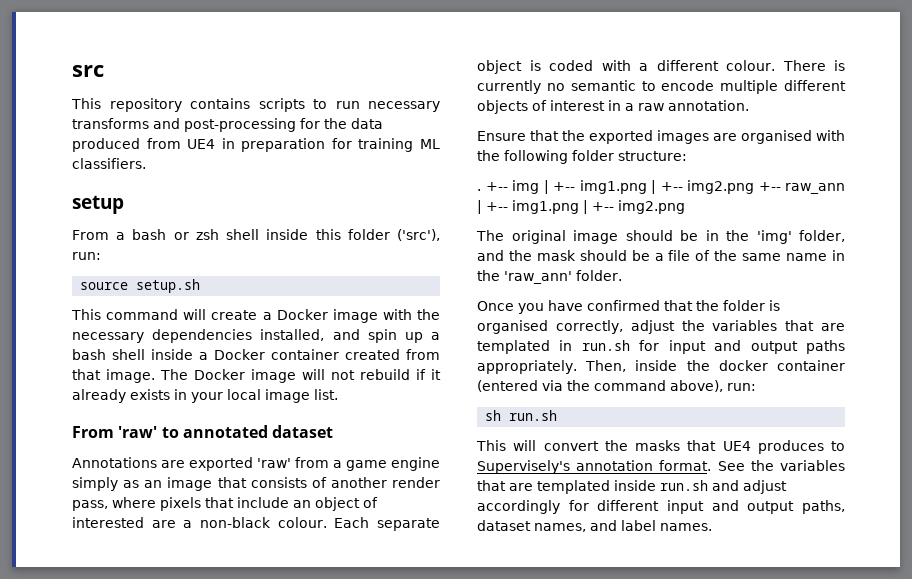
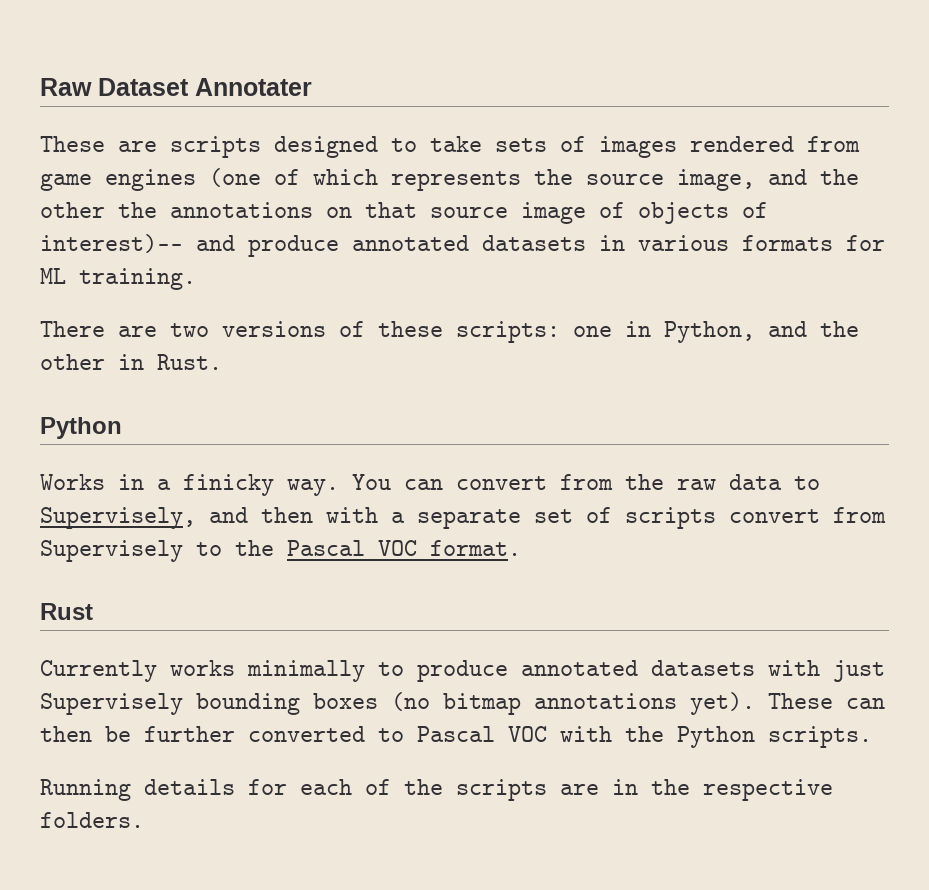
- src
- This repository contains scripts to run necessary transforms and post-processing for the data produced from UE4 in preparation for training ML classifiers.
- setup
- From a bash or zsh shell inside this folder ('src'), run:
- source setup.sh
- This command will create a Docker image with the necessary dependencies installed, and spin up a bash shell inside a Docker container created from that image. The Docker image will not rebuild if it already exists in your local image list.
- From 'raw' to annotated dataset
- Annotations are exported 'raw' from a game engine simply as an image that consists of another render pass, where pixels that include an object of interested are a non-black colour. Each separate object is coded with a different colour. There is currently no semantic to encode multiple different objects of interest in a raw annotation.
- Ensure that the exported images are organised with the following folder structure:
- . +-- img | +-- img1.png | +-- img2.png +-- raw_ann | +-- img1.png | +-- img2.png
- The original image should be in the 'img' folder, and the mask should be a file of the same name in the 'raw_ann' folder.
- Once you have confirmed that the folder is organised correctly, adjust the variables that are templated in run.sh for input and output paths appropriately. Then, inside the docker container (entered via the command above), run:
- sh run.sh
- This will convert the masks that UE4 produces to Supervisely's annotation format. See the variables that are templated inside run.sh and adjust accordingly for different input and output paths, dataset names, and label names.
+ Raw Dataset Annotater
+ These are scripts designed to take sets of images rendered from game engines (one of which represents the source image, and the other the annotations on that source image of objects of interest)-- and produce annotated datasets in various formats for ML training.
+ There are two versions of these scripts: one in Python, and the other in Rust.
+ Python
+ Works in a finicky way. You can convert from the raw data to Supervisely, and then with a separate set of scripts convert from Supervisely to the Pascal VOC format.
+ Rust
+ Currently works minimally to produce annotated datasets with just Supervisely bounding boxes (no bitmap annotations yet). These can then be further converted to Pascal VOC with the Python scripts.
+ Running details for each of the scripts are in the respective folders.

